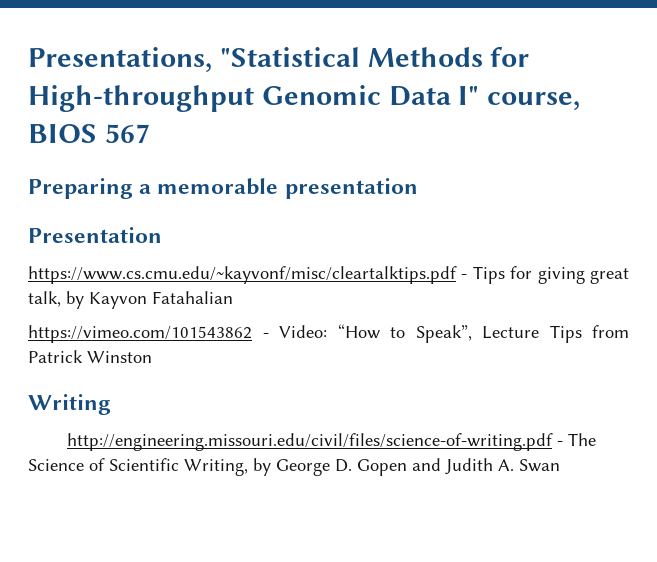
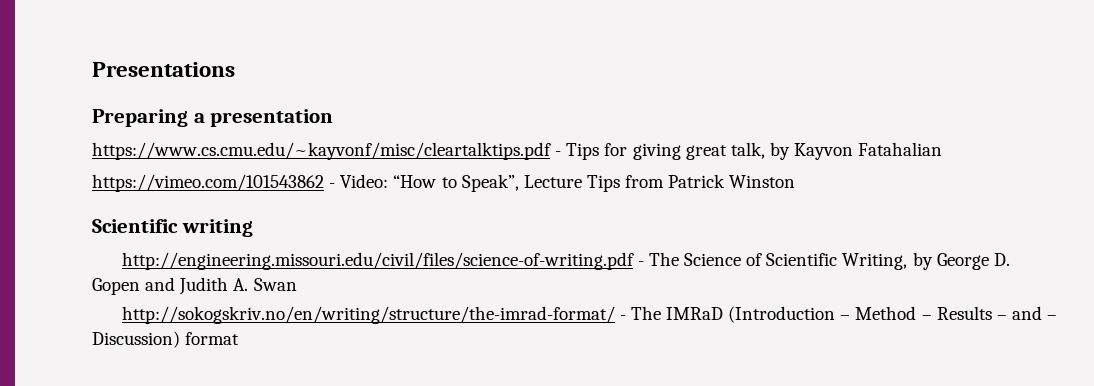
- Presentations, "Statistical Methods for High-throughput Genomic Data I" course, BIOS 567
+ Presentations
- Preparing a memorable presentation
+ Preparing a presentation
- Presentation
- Writing
+ Scientific writing
+ http://sokogskriv.no/en/writing/structure/the-imrad-format/ - The IMRaD (Introduction – Method – Results – and – Discussion) format

